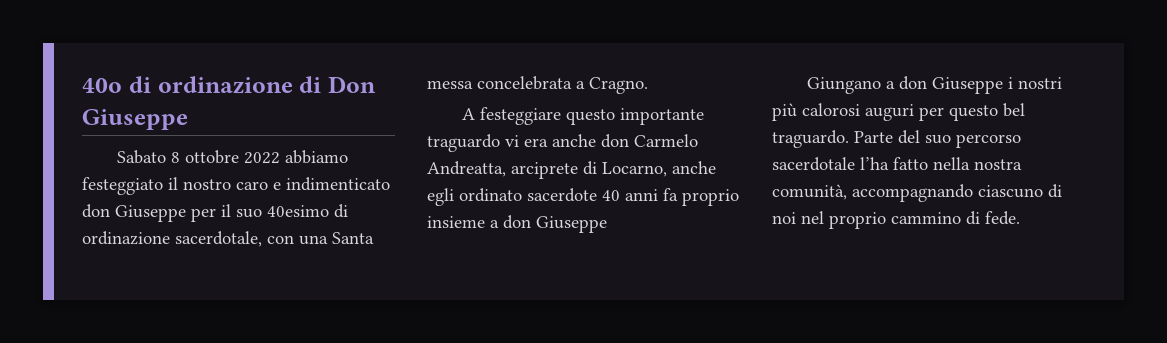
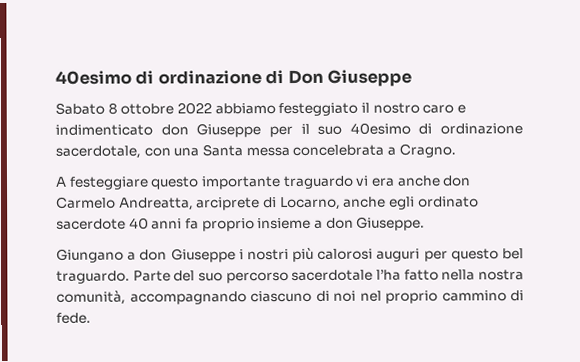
- 40o di ordinazione di Don Giuseppe
+ 40esimo di ordinazione di Don Giuseppe
- A festeggiare questo importante traguardo vi era anche don Carmelo Andreatta, arciprete di Locarno, anche egli ordinato sacerdote 40 anni fa proprio insieme a don Giuseppe
+ A festeggiare questo importante traguardo vi era anche don Carmelo Andreatta, arciprete di Locarno, anche egli ordinato sacerdote 40 anni fa proprio insieme a don Giuseppe.

